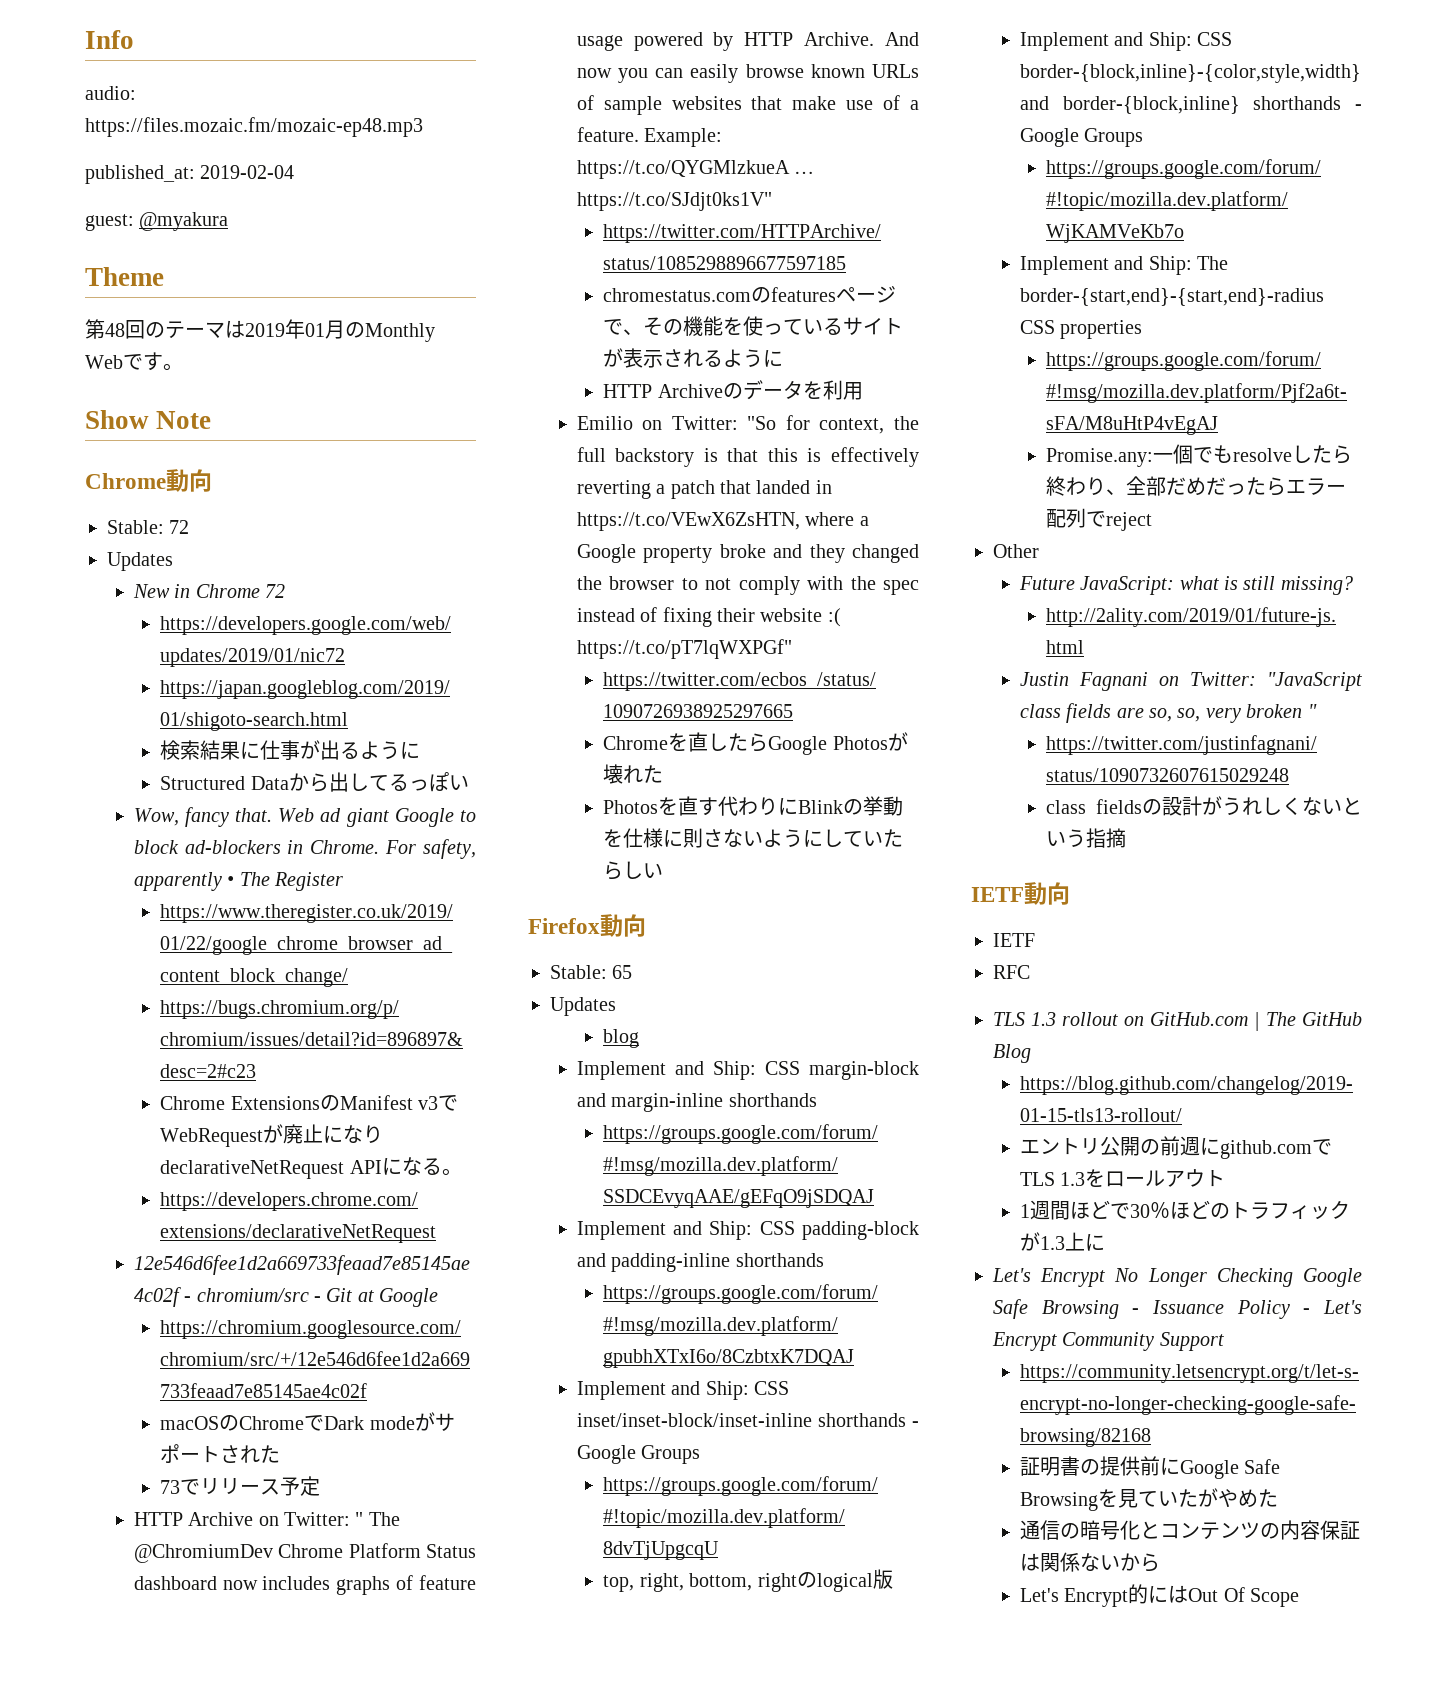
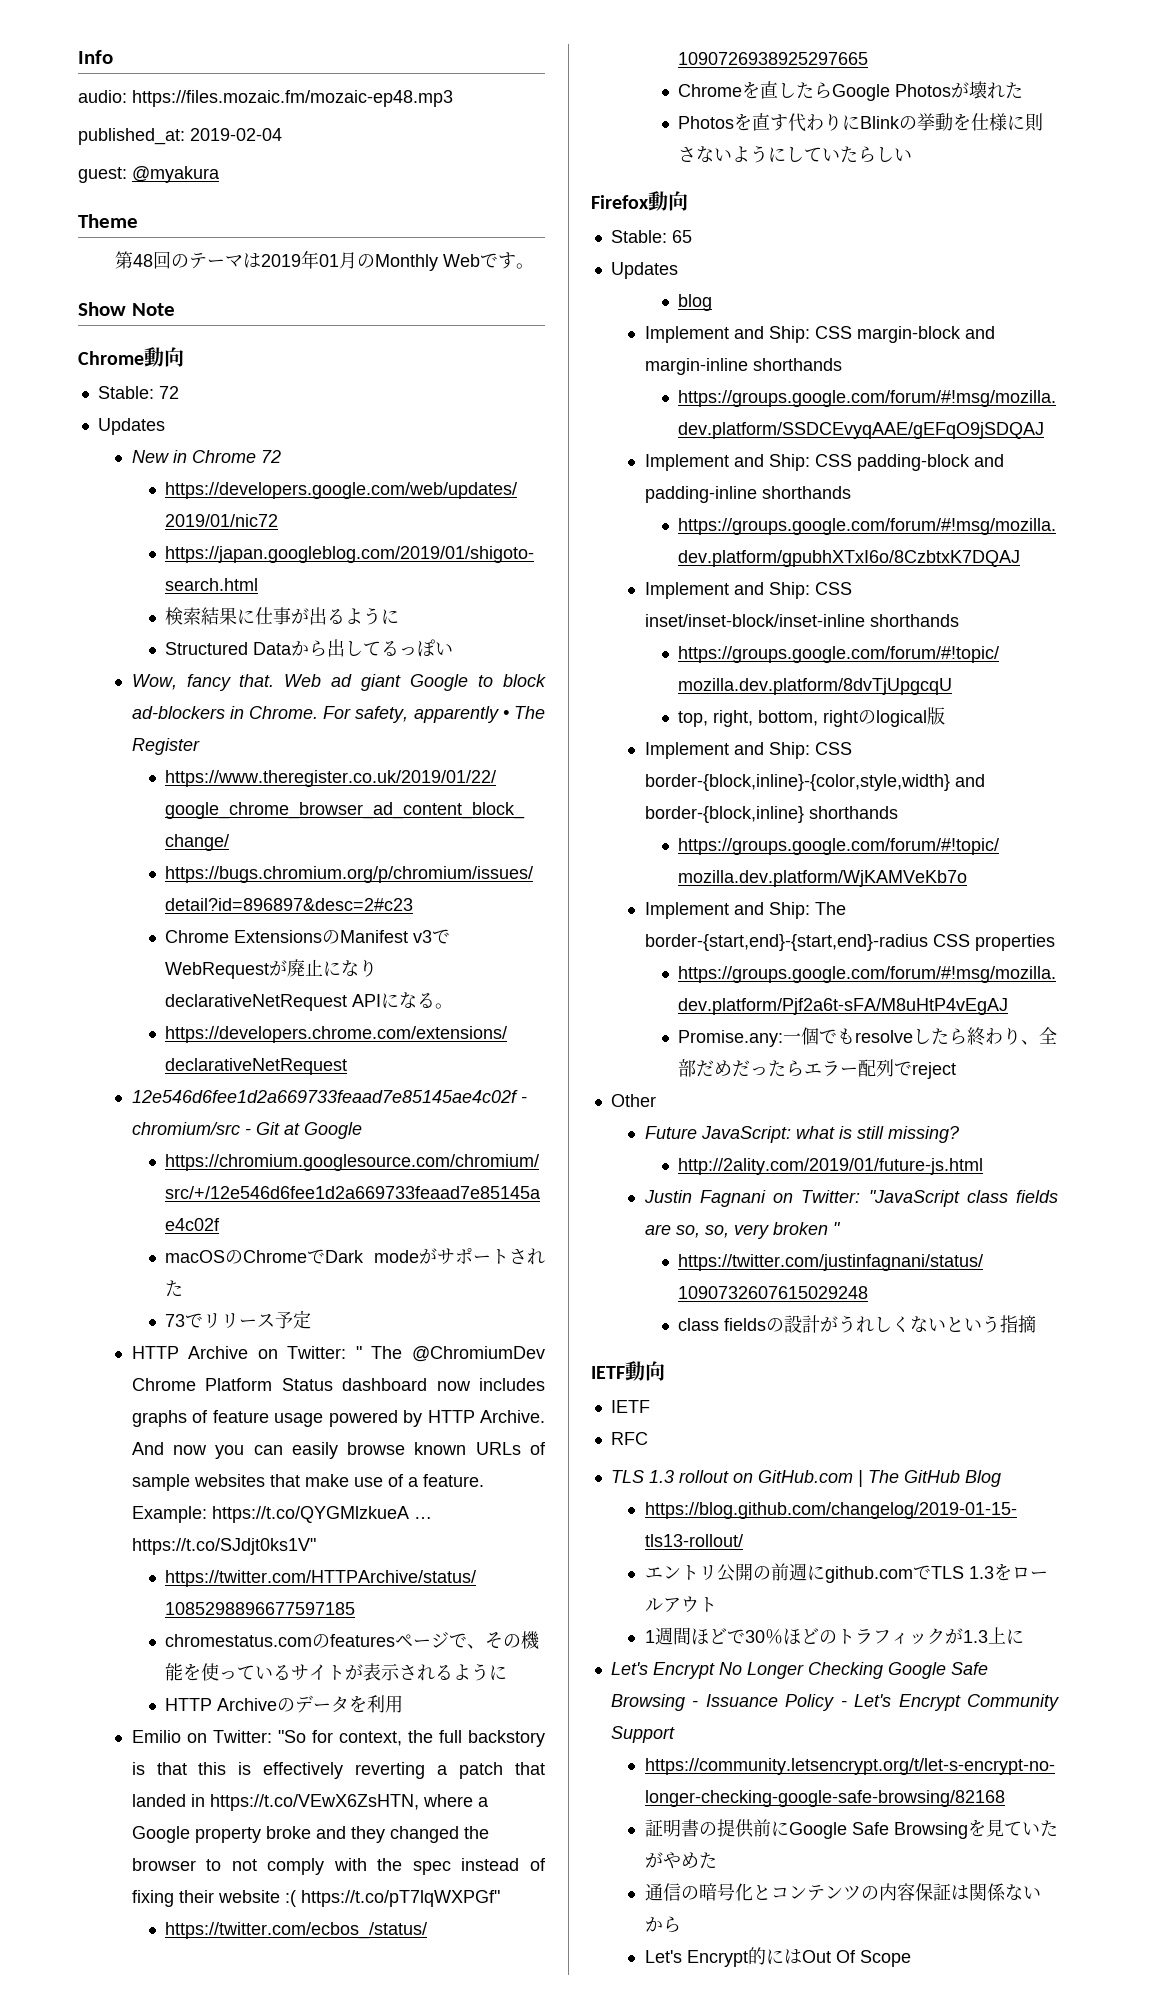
- Implement and Ship: CSS inset/inset-block/inset-inline shorthands - Google Groups
+ Implement and Ship: CSS inset/inset-block/inset-inline shorthands
- Implement and Ship: CSS border-{block,inline}-{color,style,width} and border-{block,inline} shorthands - Google Groups
+ Implement and Ship: CSS border-{block,inline}-{color,style,width} and border-{block,inline} shorthands

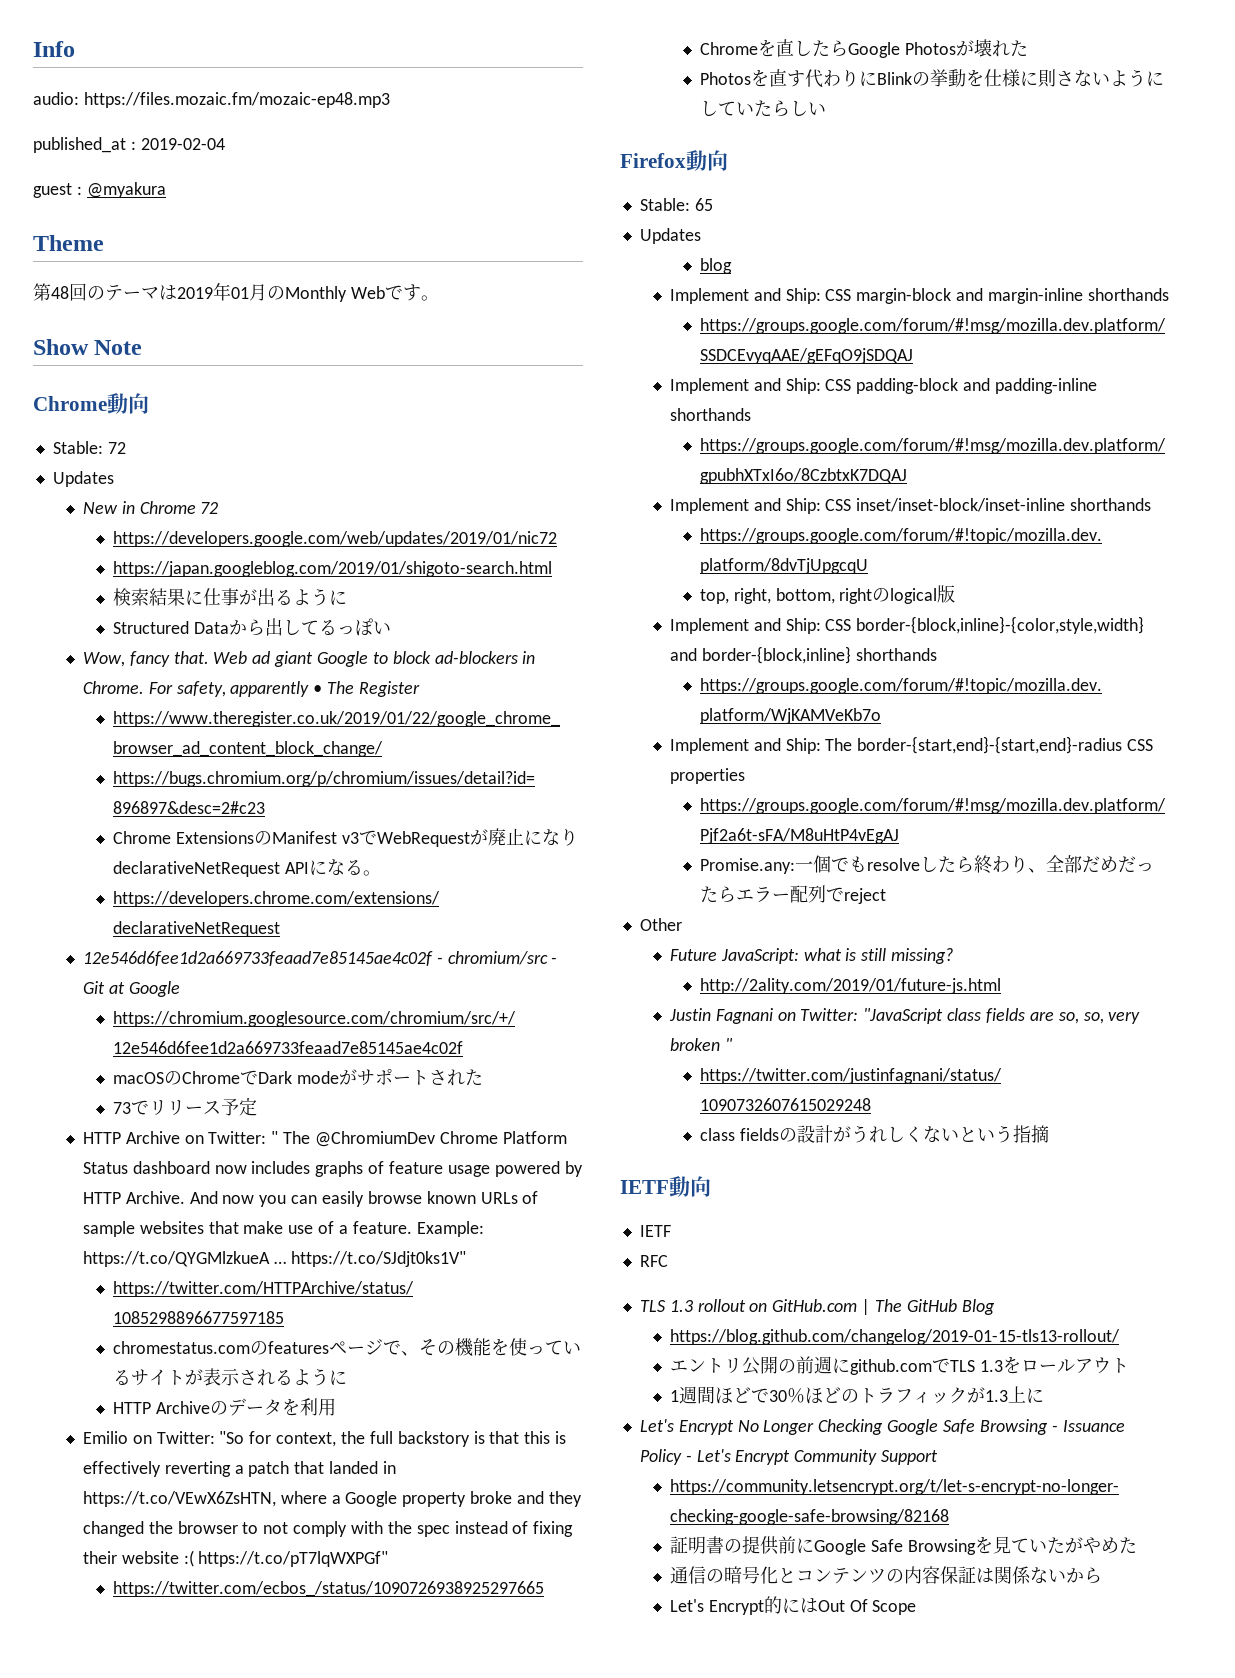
- published_at: 2019-02-04
+ published_at : 2019-02-04
- guest: @myakura
+ guest : @myakura

